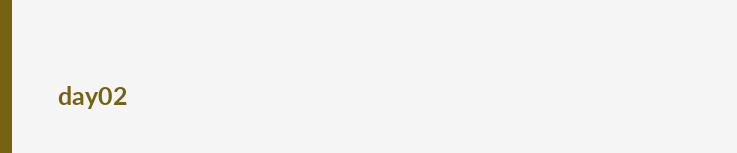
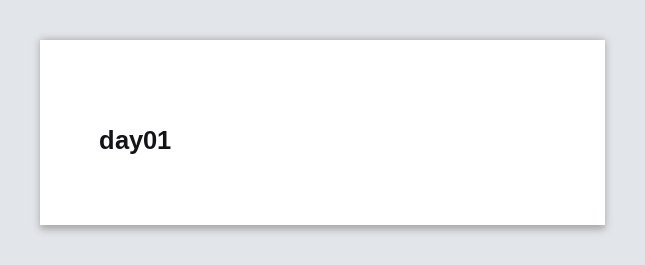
- day02
+ day01

